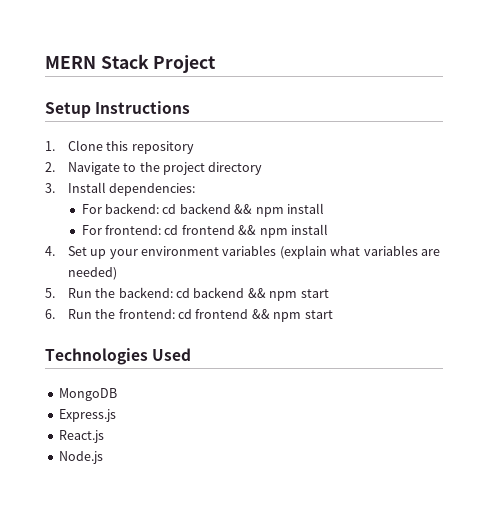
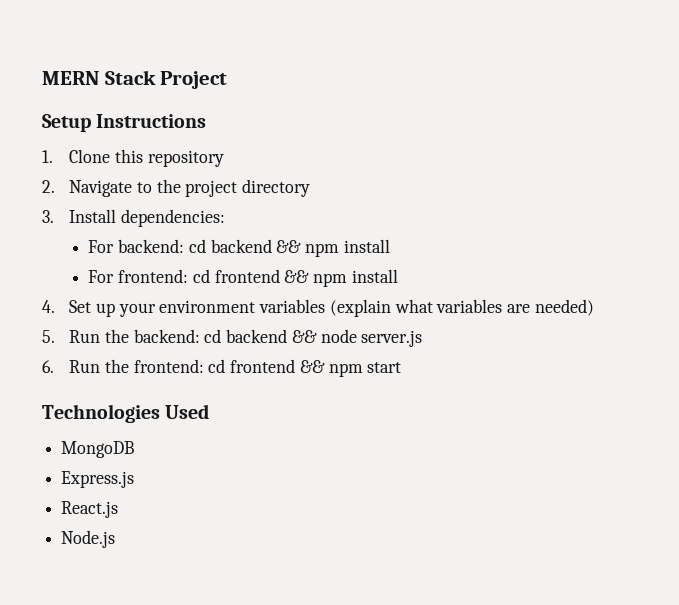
- 5. Run the backend: cd backend && npm start
+ 5. Run the backend: cd backend && node server.js

